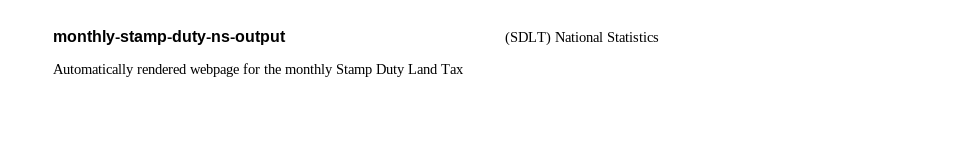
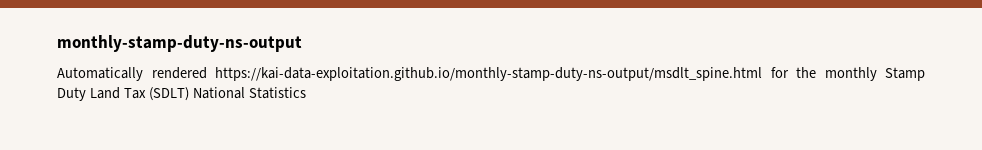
- Automatically rendered webpage for the monthly Stamp Duty Land Tax (SDLT) National Statistics
+ Automatically rendered https://kai-data-exploitation.github.io/monthly-stamp-duty-ns-output/msdlt_spine.html for the monthly Stamp Duty Land Tax (SDLT) National Statistics

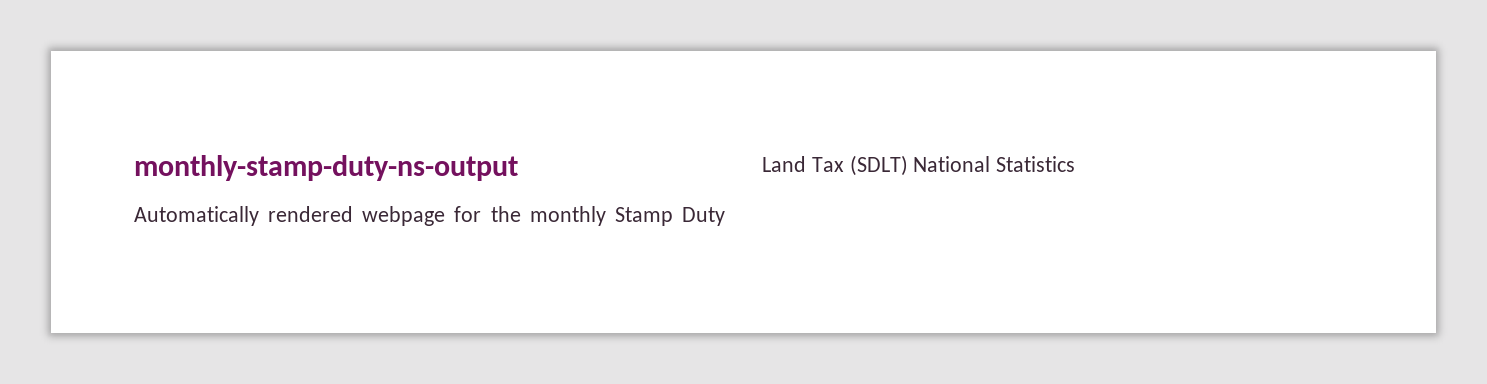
- Automatically rendered https://kai-data-exploitation.github.io/monthly-stamp-duty-ns-output/msdlt_spine.html for the monthly Stamp Duty Land Tax (SDLT) National Statistics
+ Automatically rendered webpage for the monthly Stamp Duty Land Tax (SDLT) National Statistics

